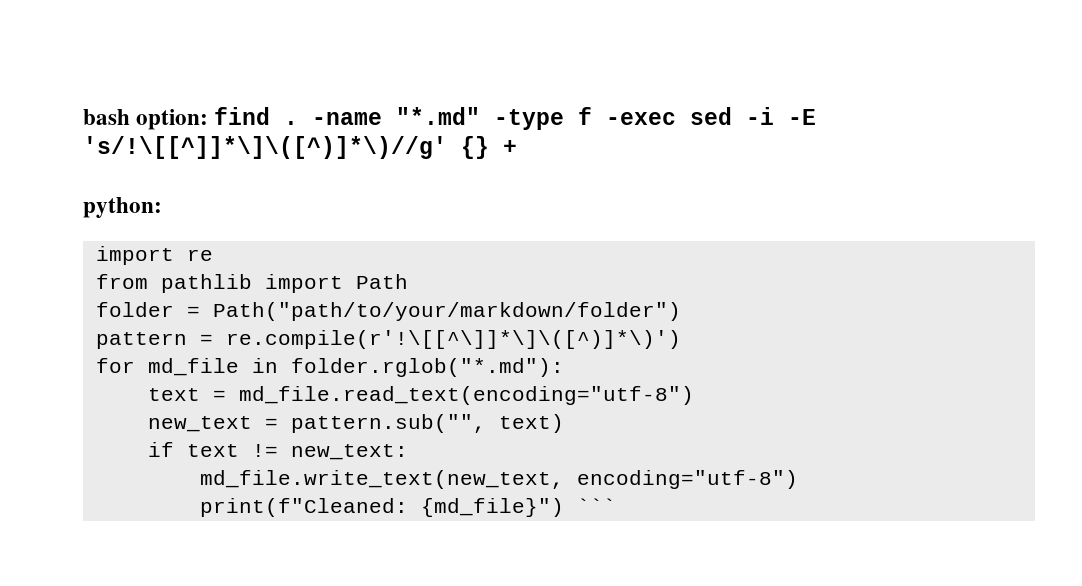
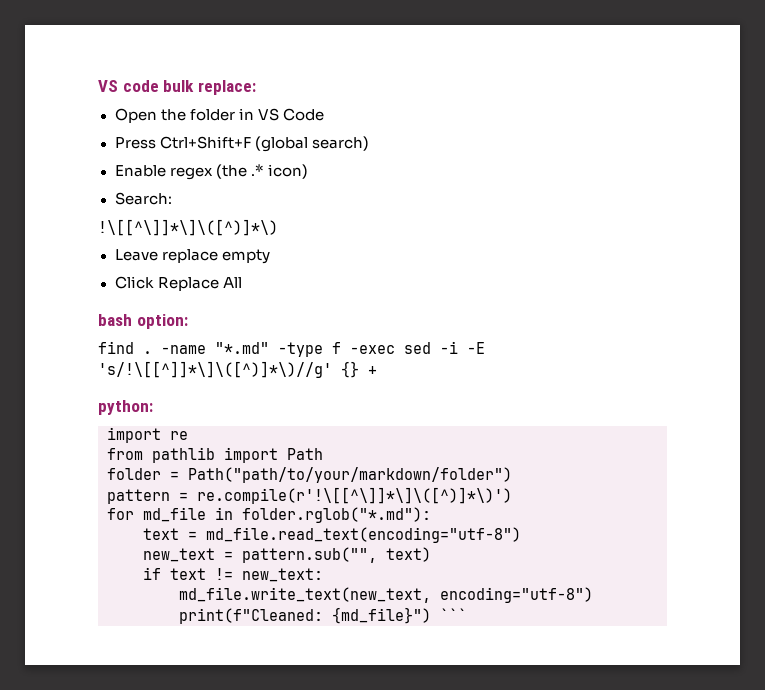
+ VS code bulk replace:
+ Open the folder in VS Code
+ Press Ctrl+Shift+F (global search)
+ Enable regex (the .* icon)
+ Search:
+ !\[[^\]]*\]\([^)]*\)
+ Leave replace empty
+ Click Replace All
- bash option: find .
+ bash option:
+ find .

